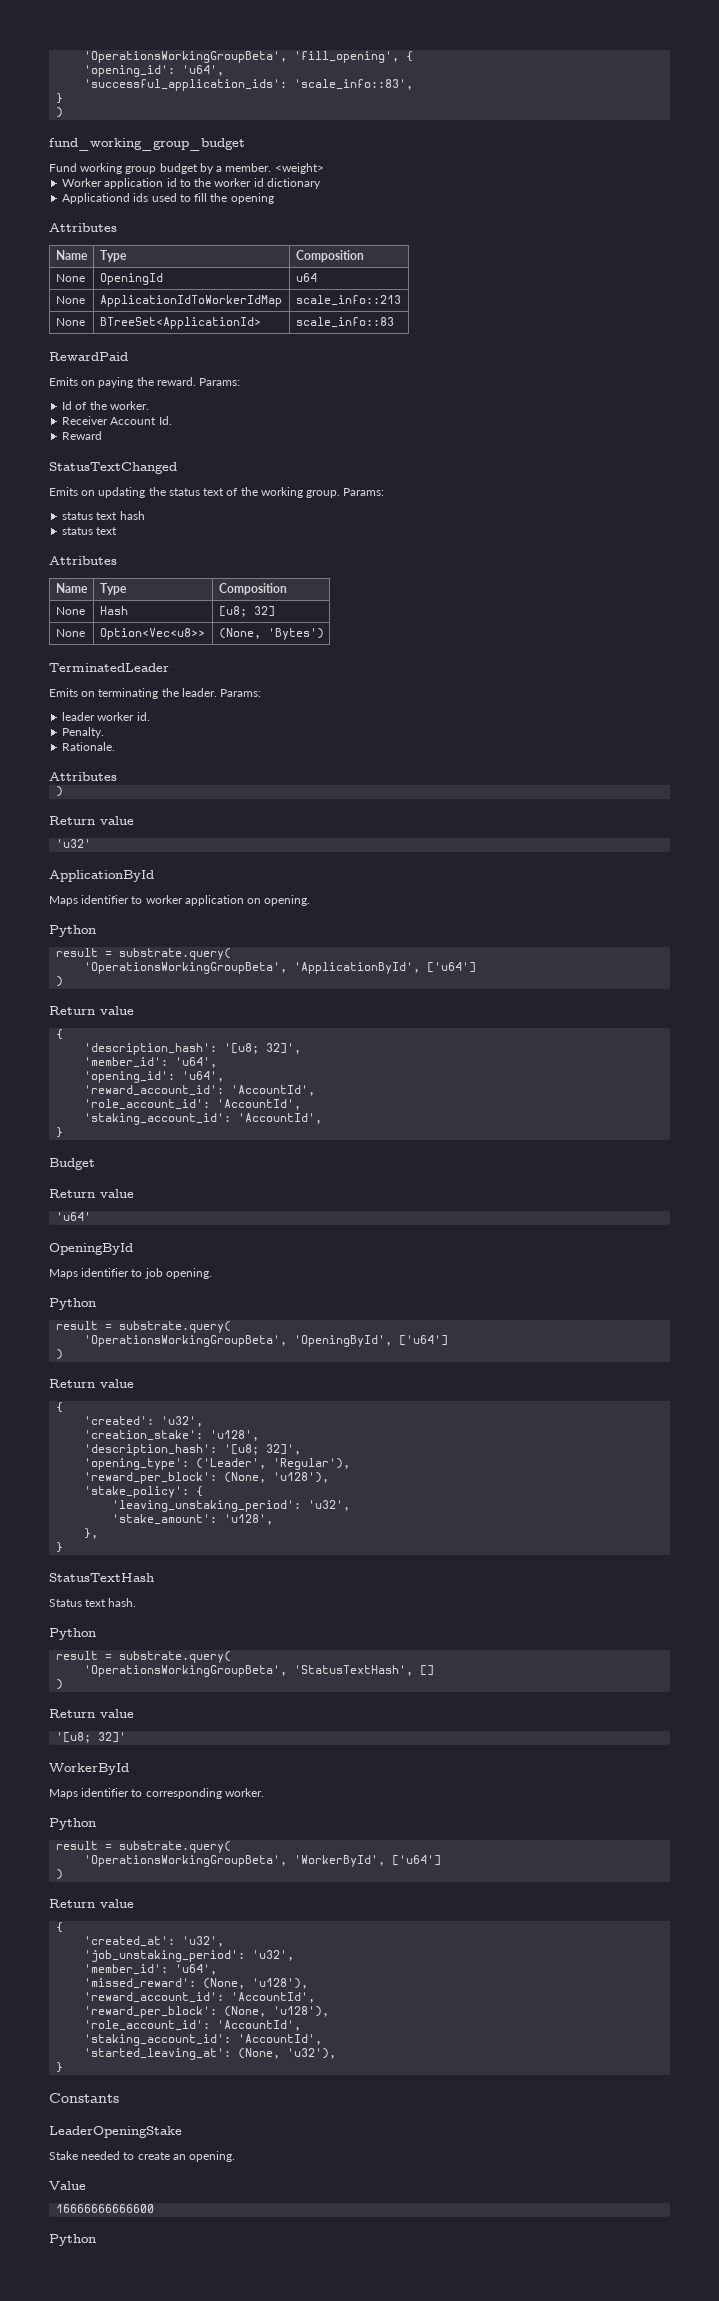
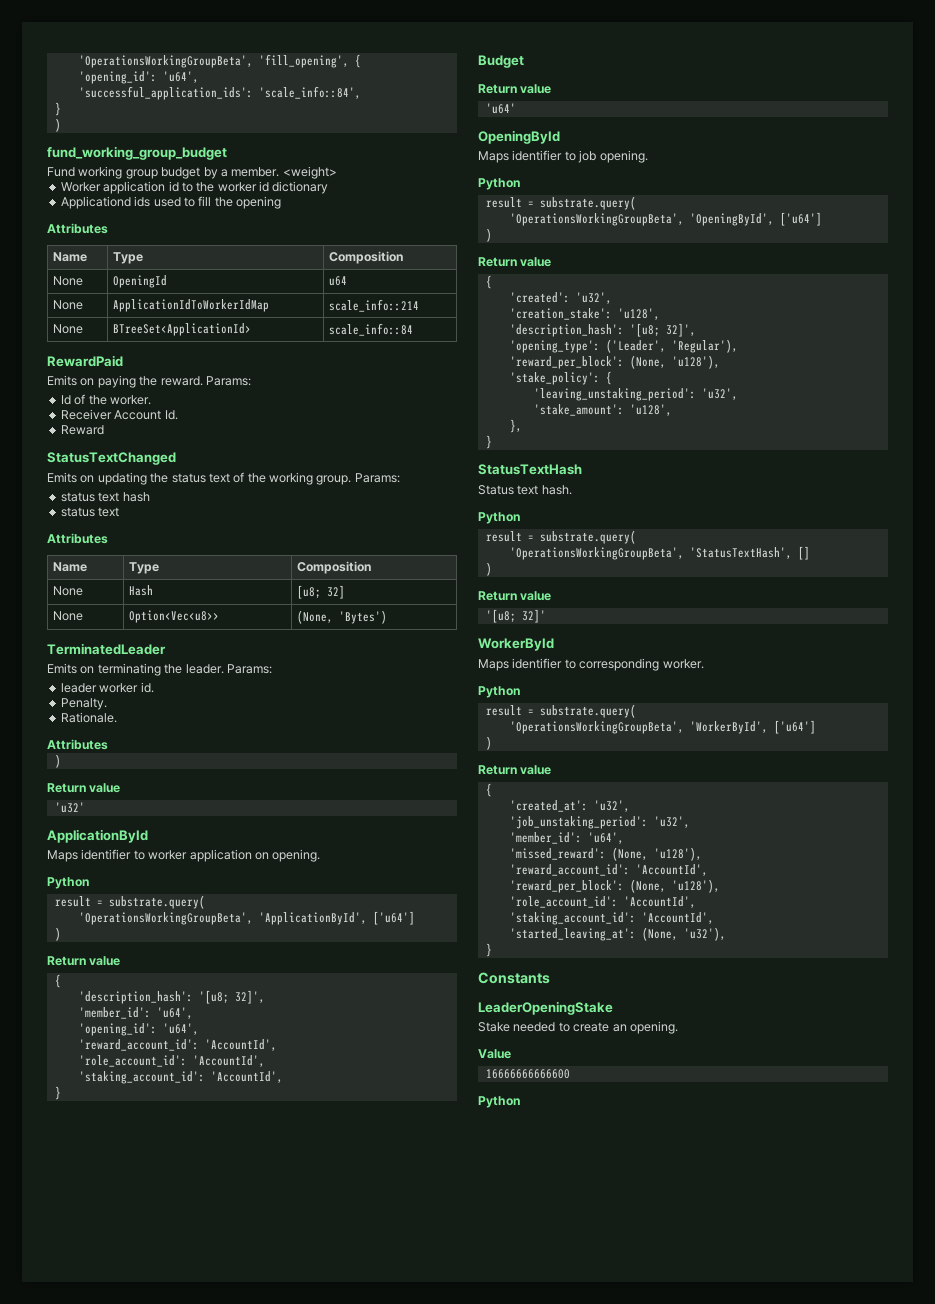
- 'successful_application_ids': 'scale_info::83',
+ 'successful_application_ids': 'scale_info::84',
- None | ApplicationIdToWorkerIdMap | scale_info::213
+ None | ApplicationIdToWorkerIdMap | scale_info::214
- None | BTreeSet<ApplicationId> | scale_info::83
+ None | BTreeSet<ApplicationId> | scale_info::84

